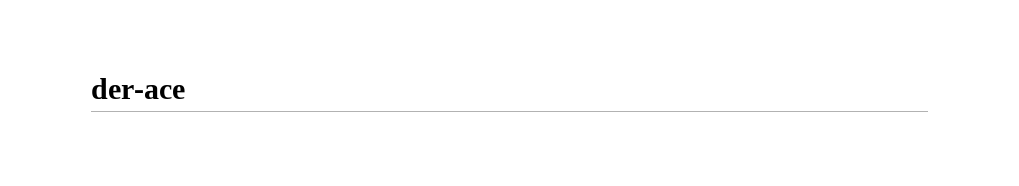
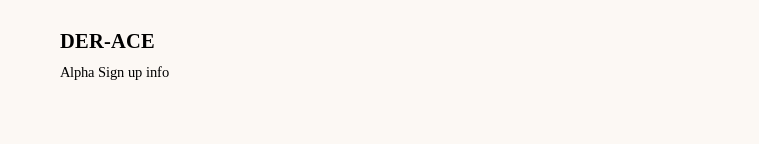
- der-ace
+ DER-ACE
+ Alpha Sign up info

